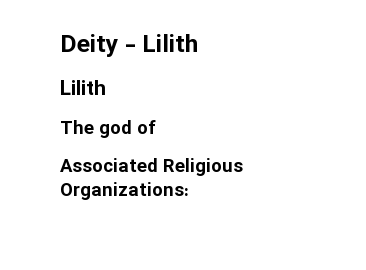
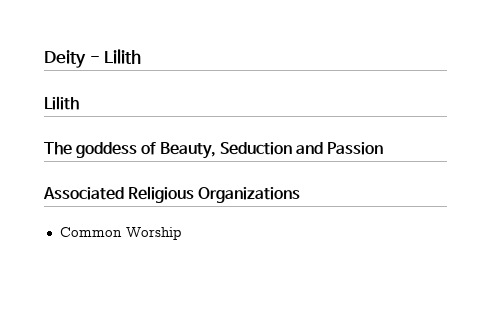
- The god of
+ The goddess of Beauty, Seduction and Passion
- Associated Religious Organizations:
+ Associated Religious Organizations
+ Common Worship

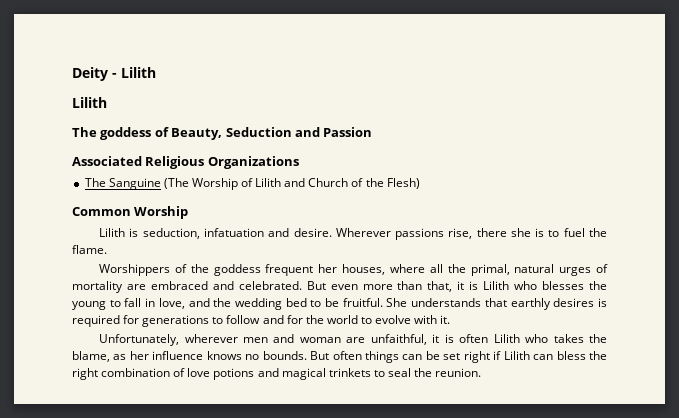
+ The Sanguine (The Worship of Lilith and Church of the Flesh)
  Common Worship
+ Lilith is seduction, infatuation and desire. Wherever passions rise, there she is to fuel the flame.
+ Worshippers of the goddess frequent her houses, where all the primal, natural urges of mortality are embraced and celebrated. But even more than that, it is Lilith who blesses the young to fall in love, and the wedding bed to be fruitful. She understands that earthly desires is required for generations to follow and for the world to evolve with it.
+ Unfortunately, wherever men and woman are unfaithful, it is often Lilith who takes the blame, as her influence knows no bounds. But often things can be set right if Lilith can bless the right combination of love potions and magical trinkets to seal the reunion.

